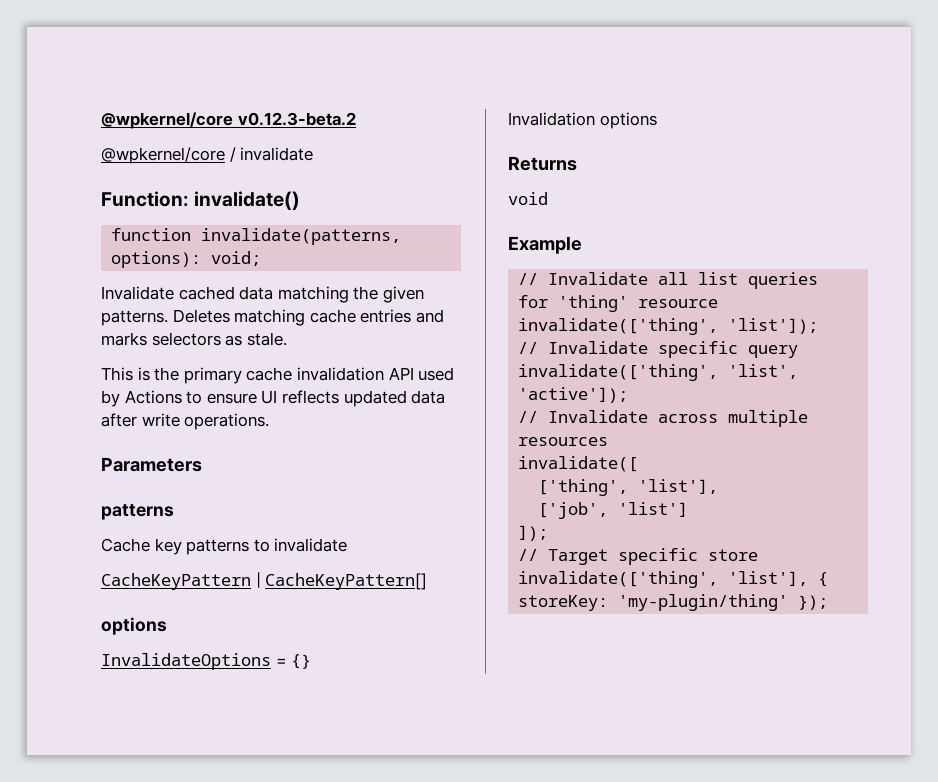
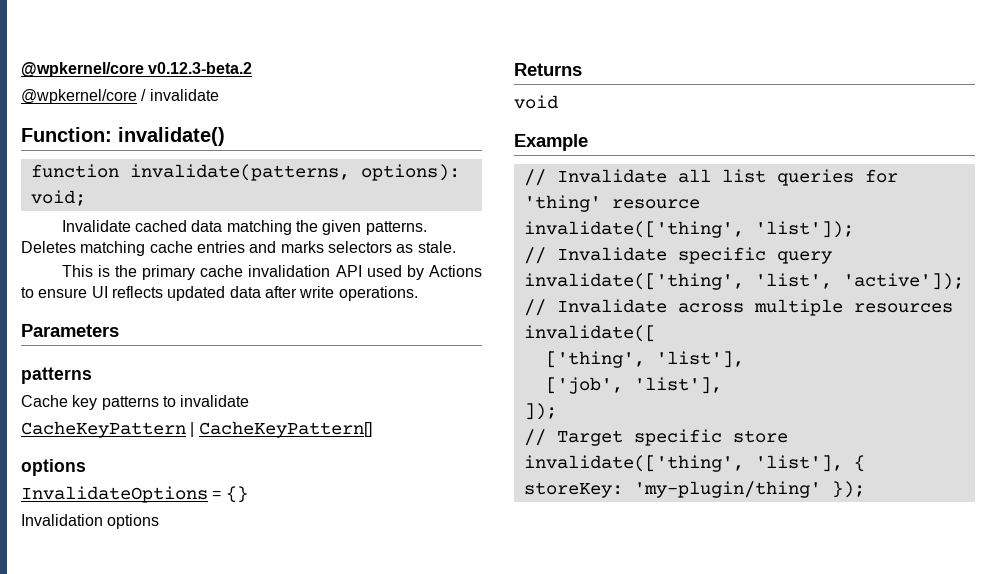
- ['job', 'list']
+ ['job', 'list'],

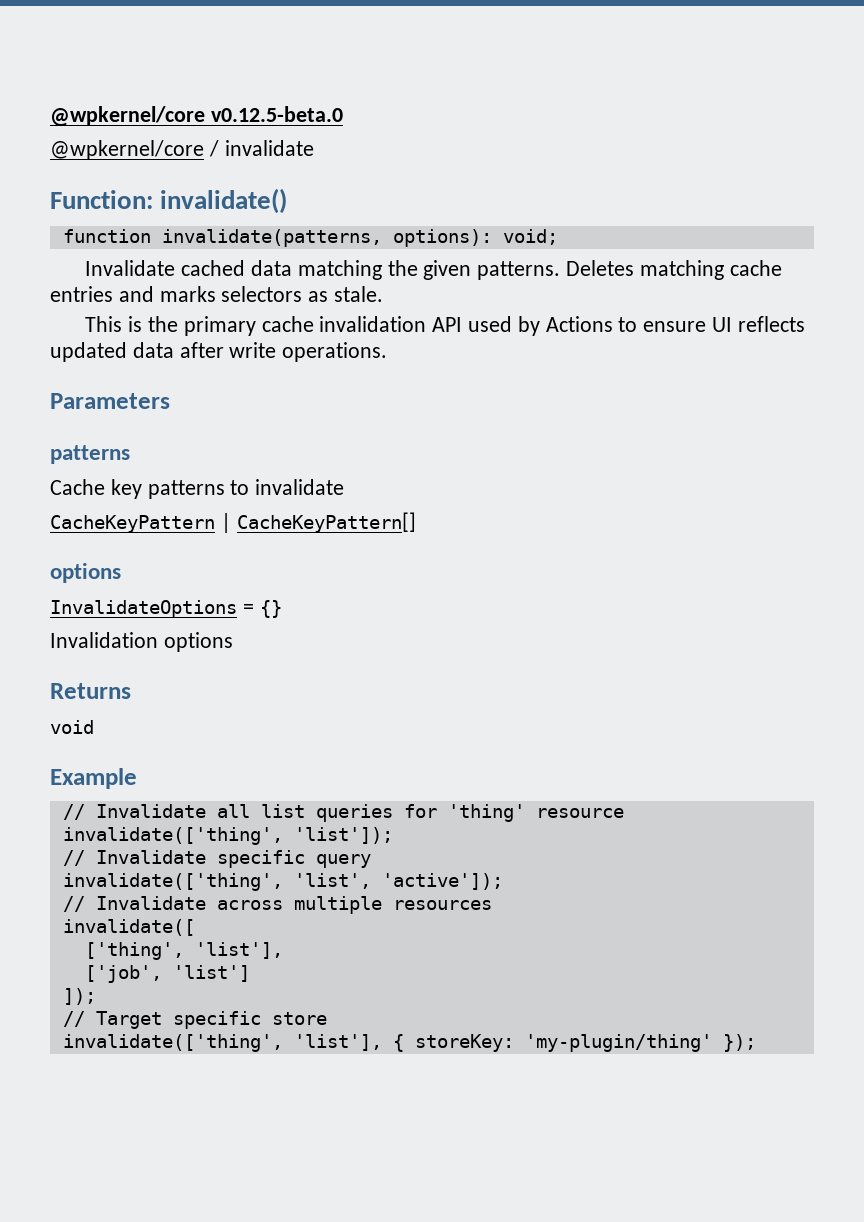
- @wpkernel/core v0.12.3-beta.2
+ @wpkernel/core v0.12.5-beta.0
- ['job', 'list'],
+ ['job', 'list']

